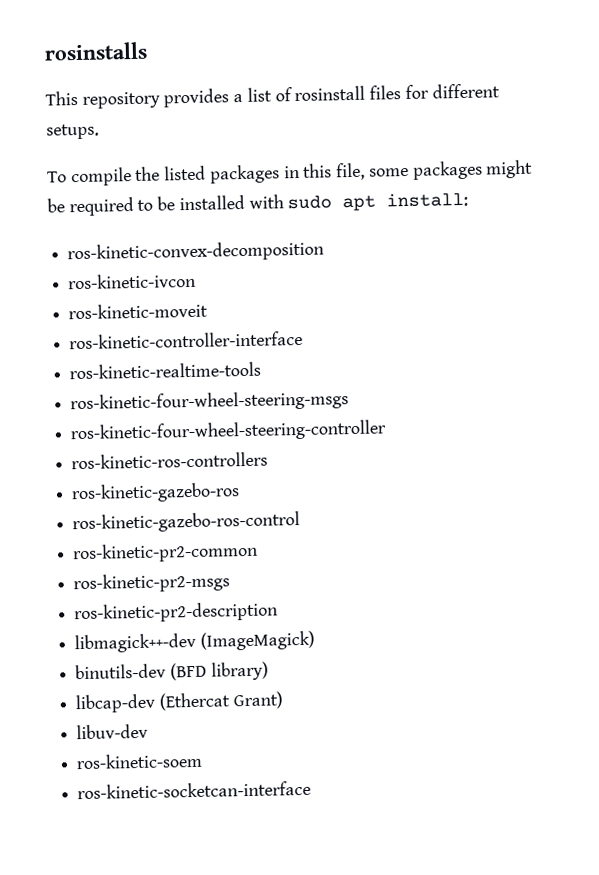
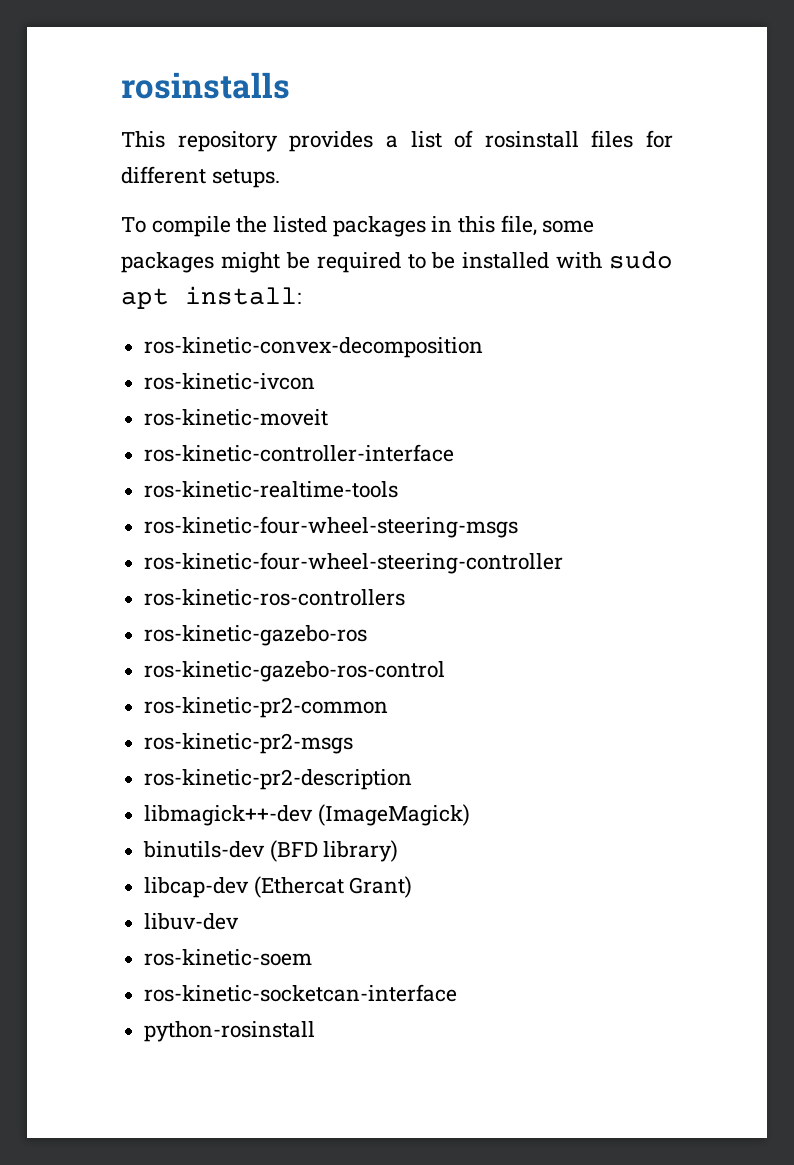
+ python-rosinstall

